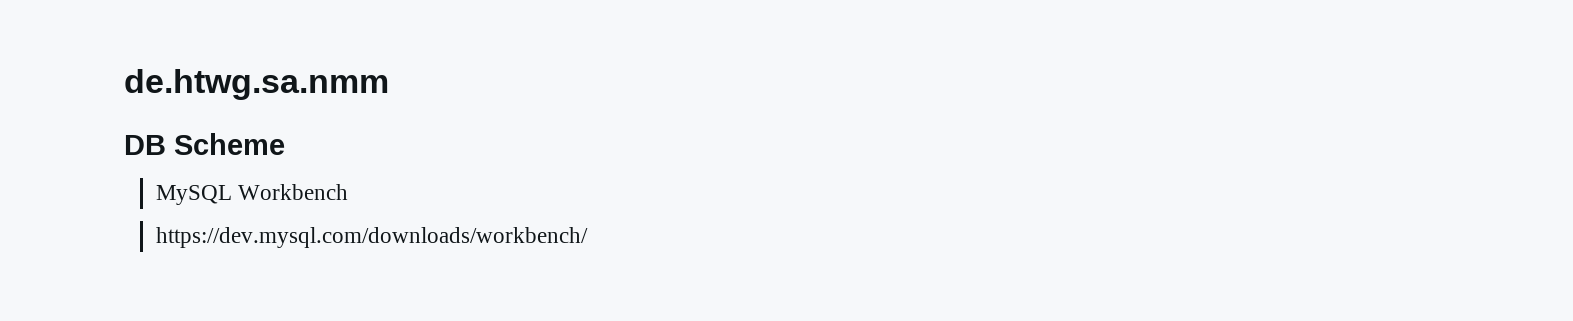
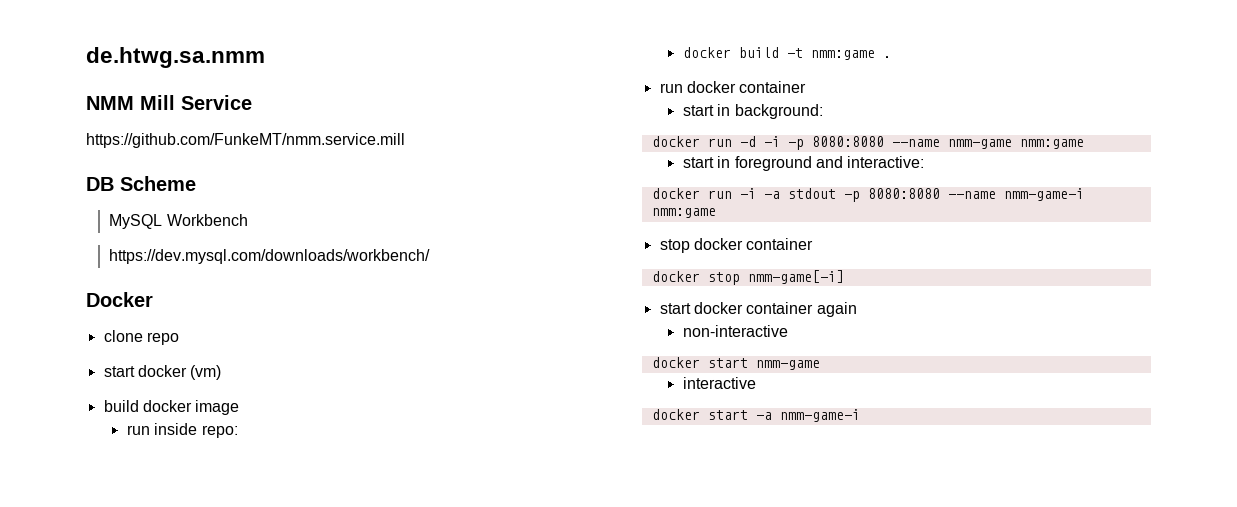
+ NMM Mill Service
+ https://github.com/FunkeMT/nmm.service.mill
+ Docker
+ clone repo
+ start docker (vm)
+ build docker image
+ run inside repo:
+ docker build -t nmm:game .
+ run docker container
+ start in background:
+ docker run -d -i -p 8080:8080 --name nmm-game nmm:game
+ start in foreground and interactive:
+ docker run -i -a stdout -p 8080:8080 --name nmm-game-i nmm:game
+ stop docker container
+ docker stop nmm-game[-i]
+ start docker container again
+ non-interactive
+ docker start nmm-game
+ interactive
+ docker start -a nmm-game-i

